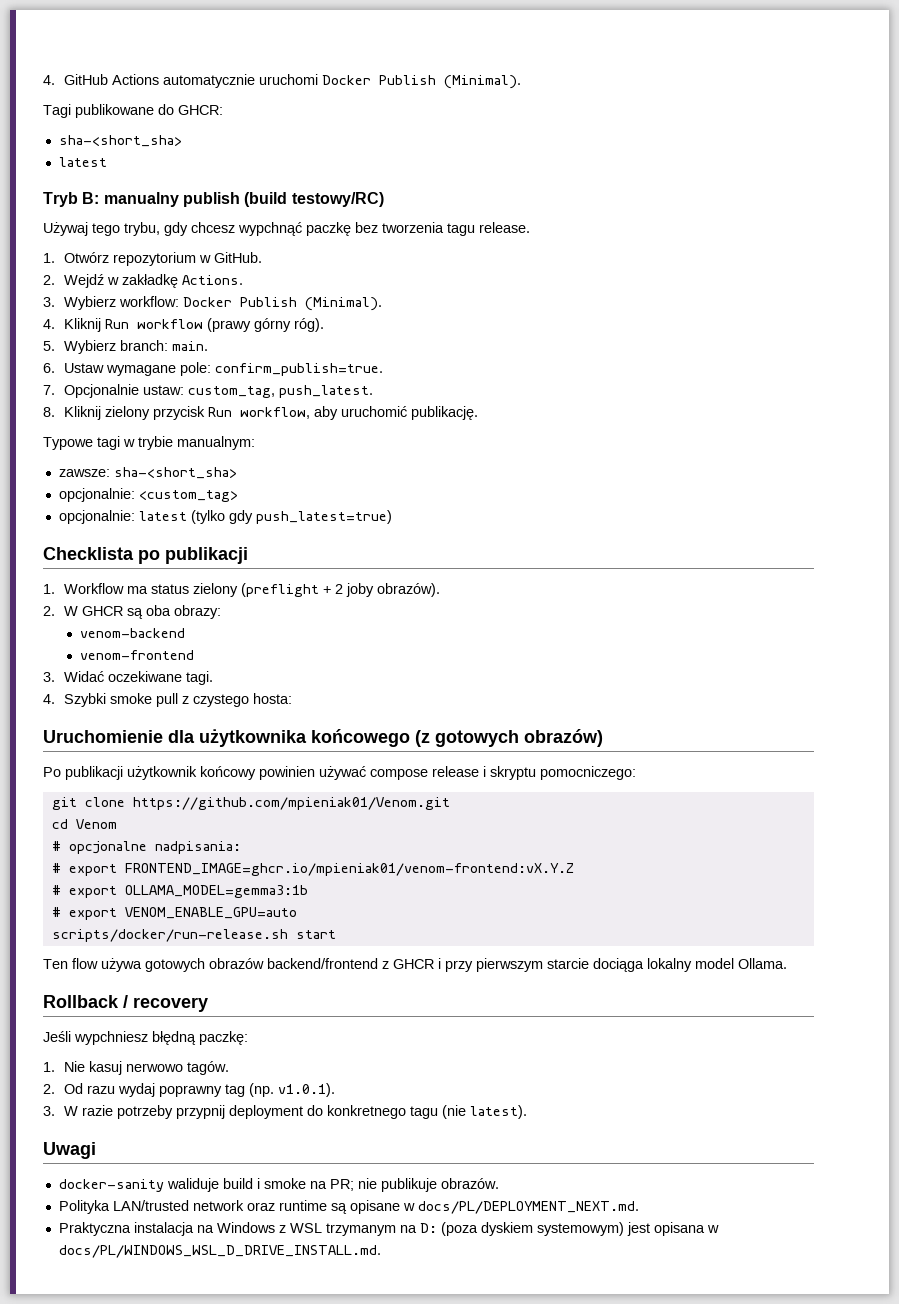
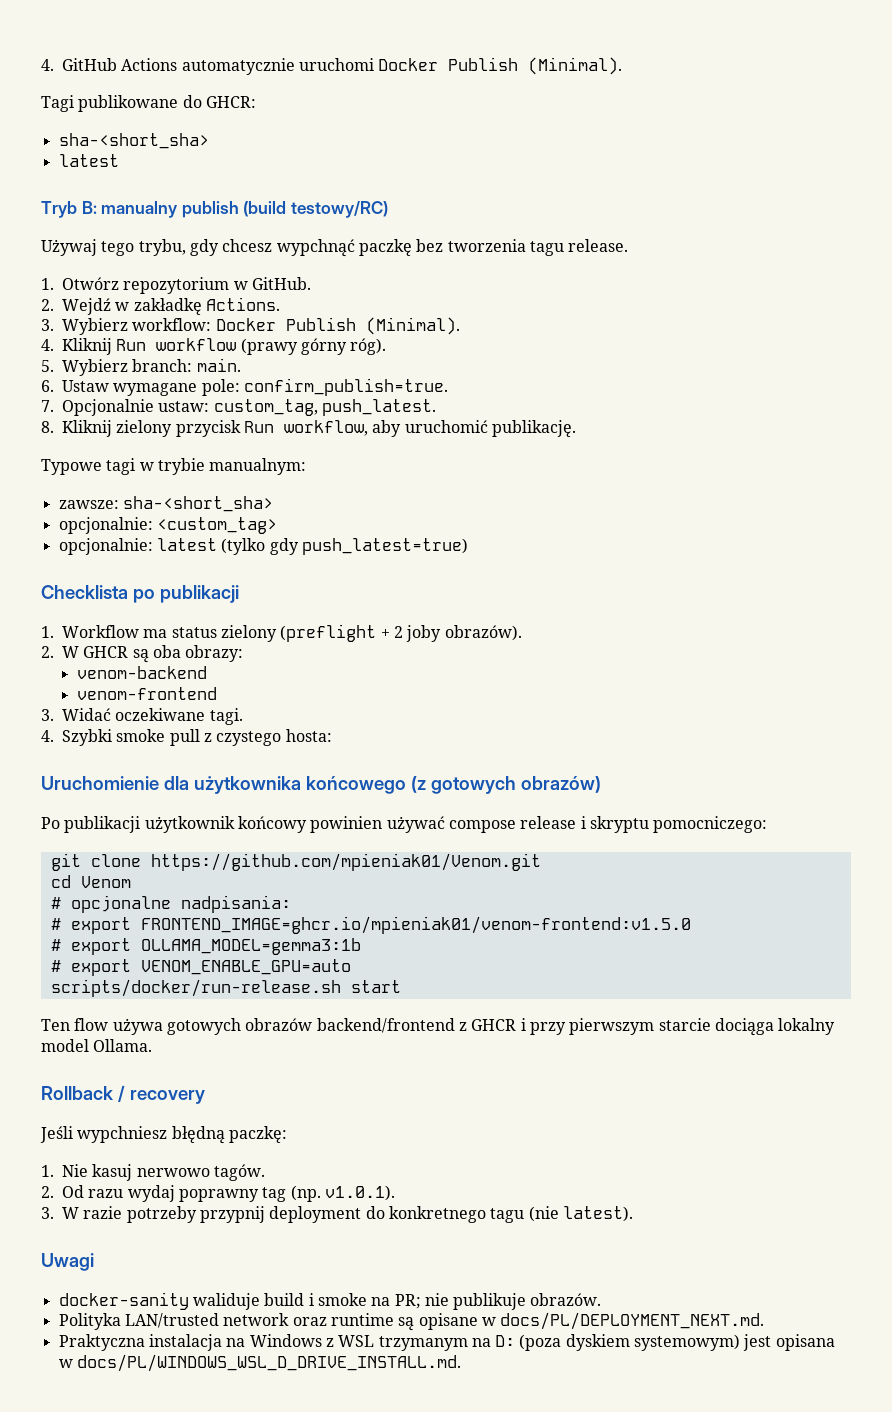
- # export FRONTEND_IMAGE=ghcr.io/mpieniak01/venom-frontend:vX.Y.Z
+ # export FRONTEND_IMAGE=ghcr.io/mpieniak01/venom-frontend:v1.5.0

